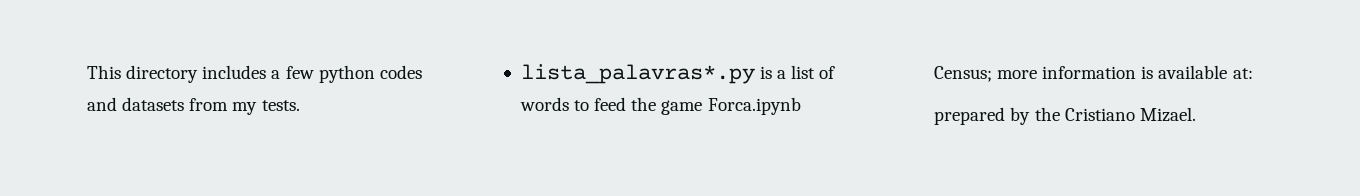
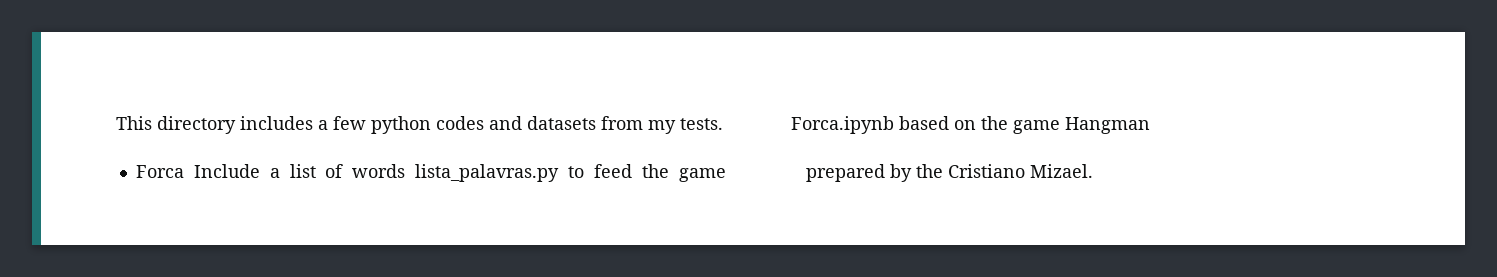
- lista_palavras*.py is a list of words to feed the game Forca.ipynb Census; more information is available at:
+ Forca Include a list of words lista_palavras.py to feed the game Forca.ipynb based on the game Hangman

